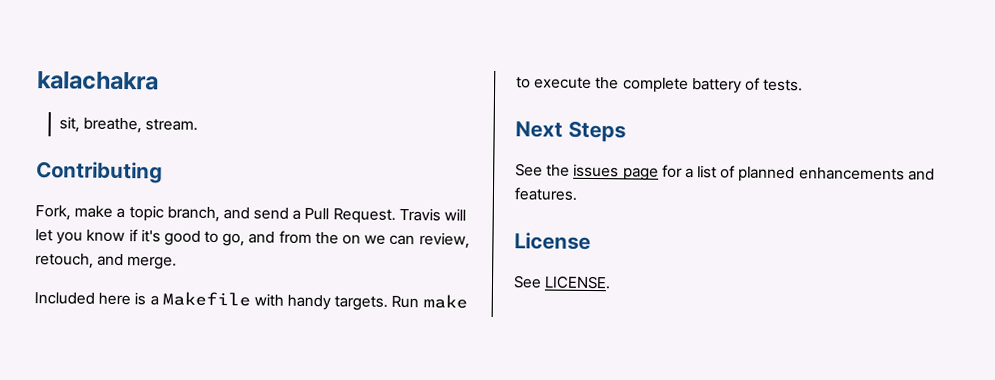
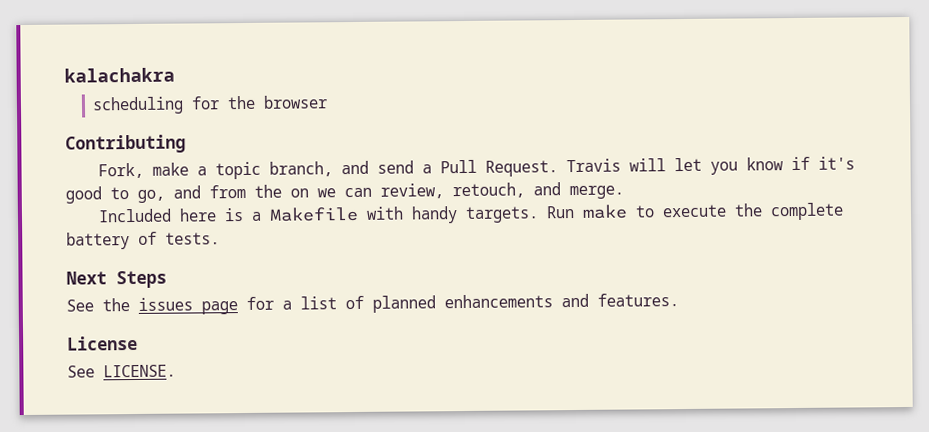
- sit, breathe, stream.
+ scheduling for the browser

